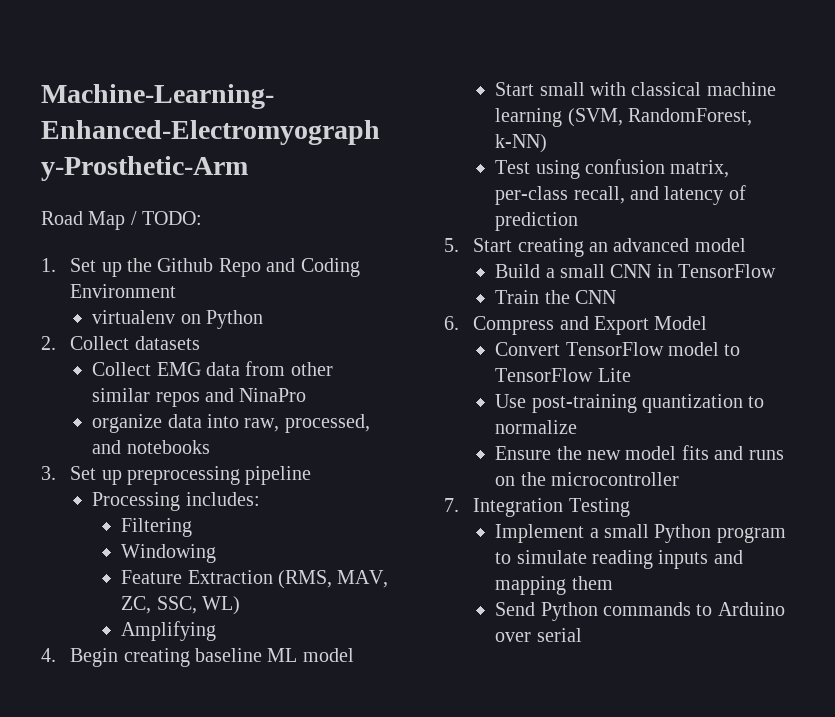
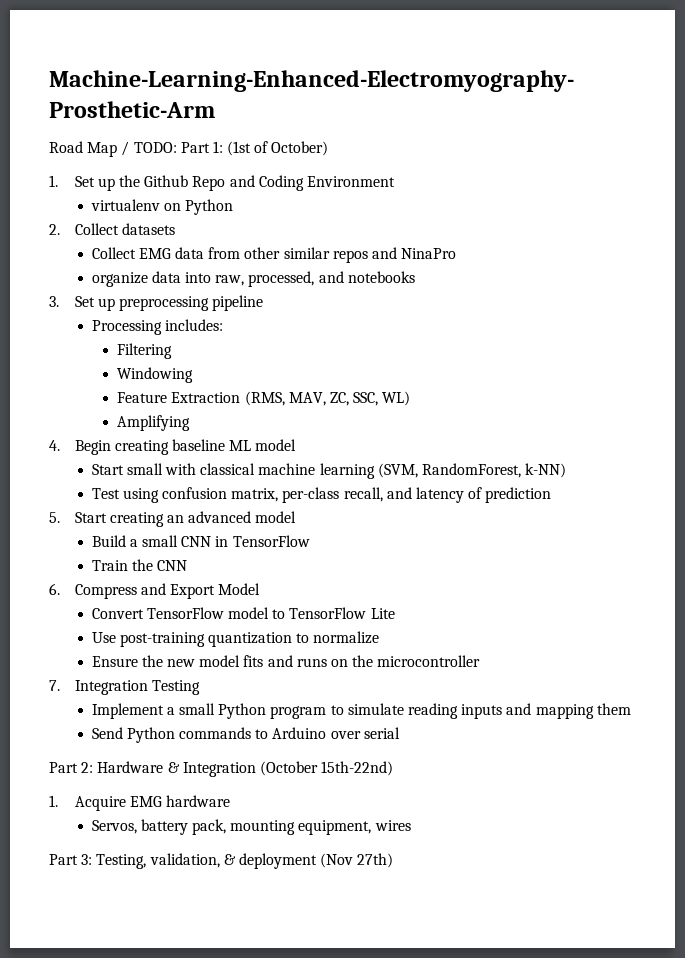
- Road Map / TODO:
+ Road Map / TODO: Part 1: (1st of October)
+ Part 2: Hardware & Integration (October 15th-22nd)
+ 1. Acquire EMG hardware
+ Servos, battery pack, mounting equipment, wires
+ Part 3: Testing, validation, & deployment (Nov 27th)

